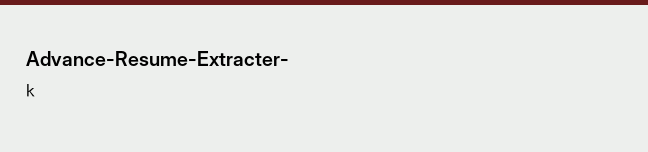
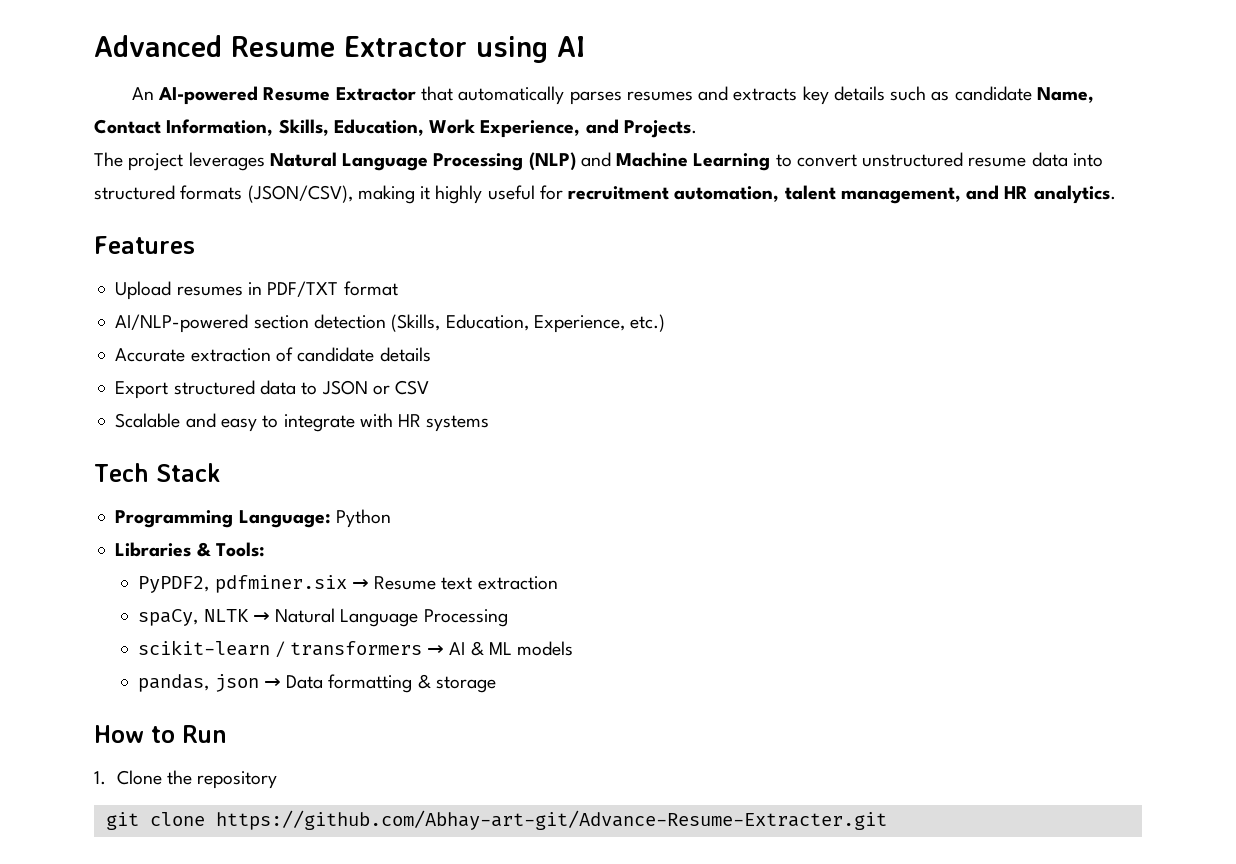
- Advance-Resume-Extracter-
- k
+ Advanced Resume Extractor using AI
+ An AI-powered Resume Extractor that automatically parses resumes and extracts key details such as candidate Name, Contact Information, Skills, Education, Work Experience, and Projects.
+ The project leverages Natural Language Processing (NLP) and Machine Learning to convert unstructured resume data into structured formats (JSON/CSV), making it highly useful for recruitment automation, talent management, and HR analytics.
+ Features
+ Upload resumes in PDF/TXT format
+ AI/NLP-powered section detection (Skills, Education, Experience, etc.)
+ Accurate extraction of candidate details
+ Export structured data to JSON or CSV
+ Scalable and easy to integrate with HR systems
+ Tech Stack
+ Programming Language: Python
+ Libraries & Tools:
+ PyPDF2, pdfminer.six → Resume text extraction
+ spaCy, NLTK → Natural Language Processing
+ scikit-learn / transformers → AI & ML models
+ pandas, json → Data formatting & storage
+ How to Run
+ 1. Clone the repository
+ git clone https://github.com/Abhay-art-git/Advance-Resume-Extracter.git

